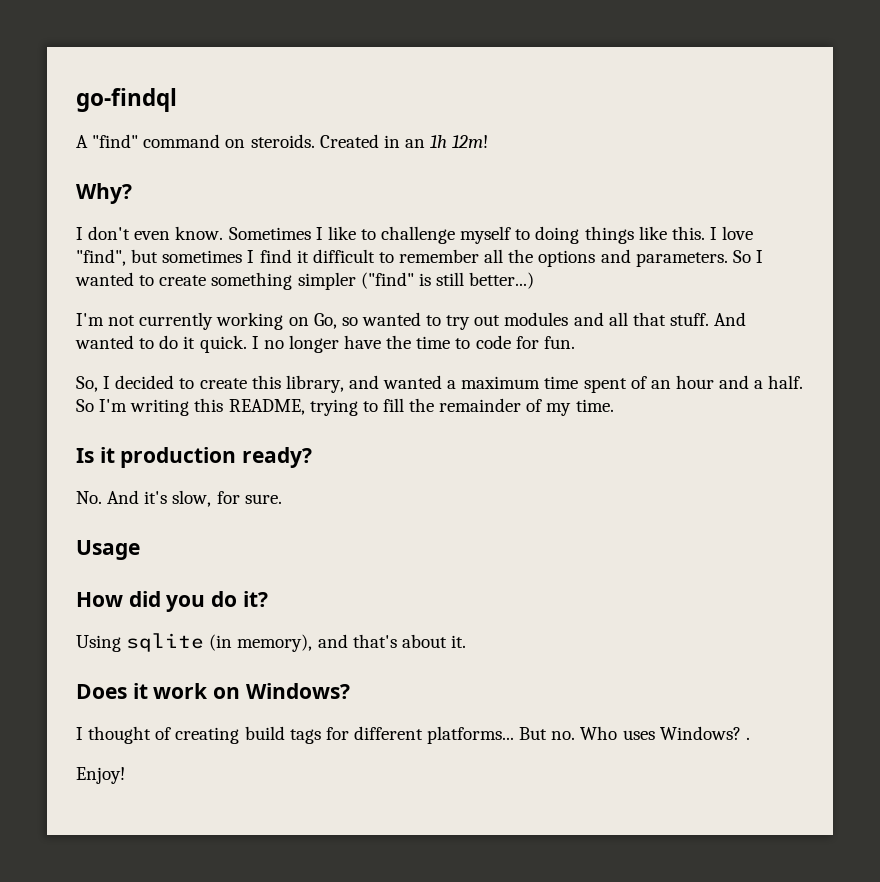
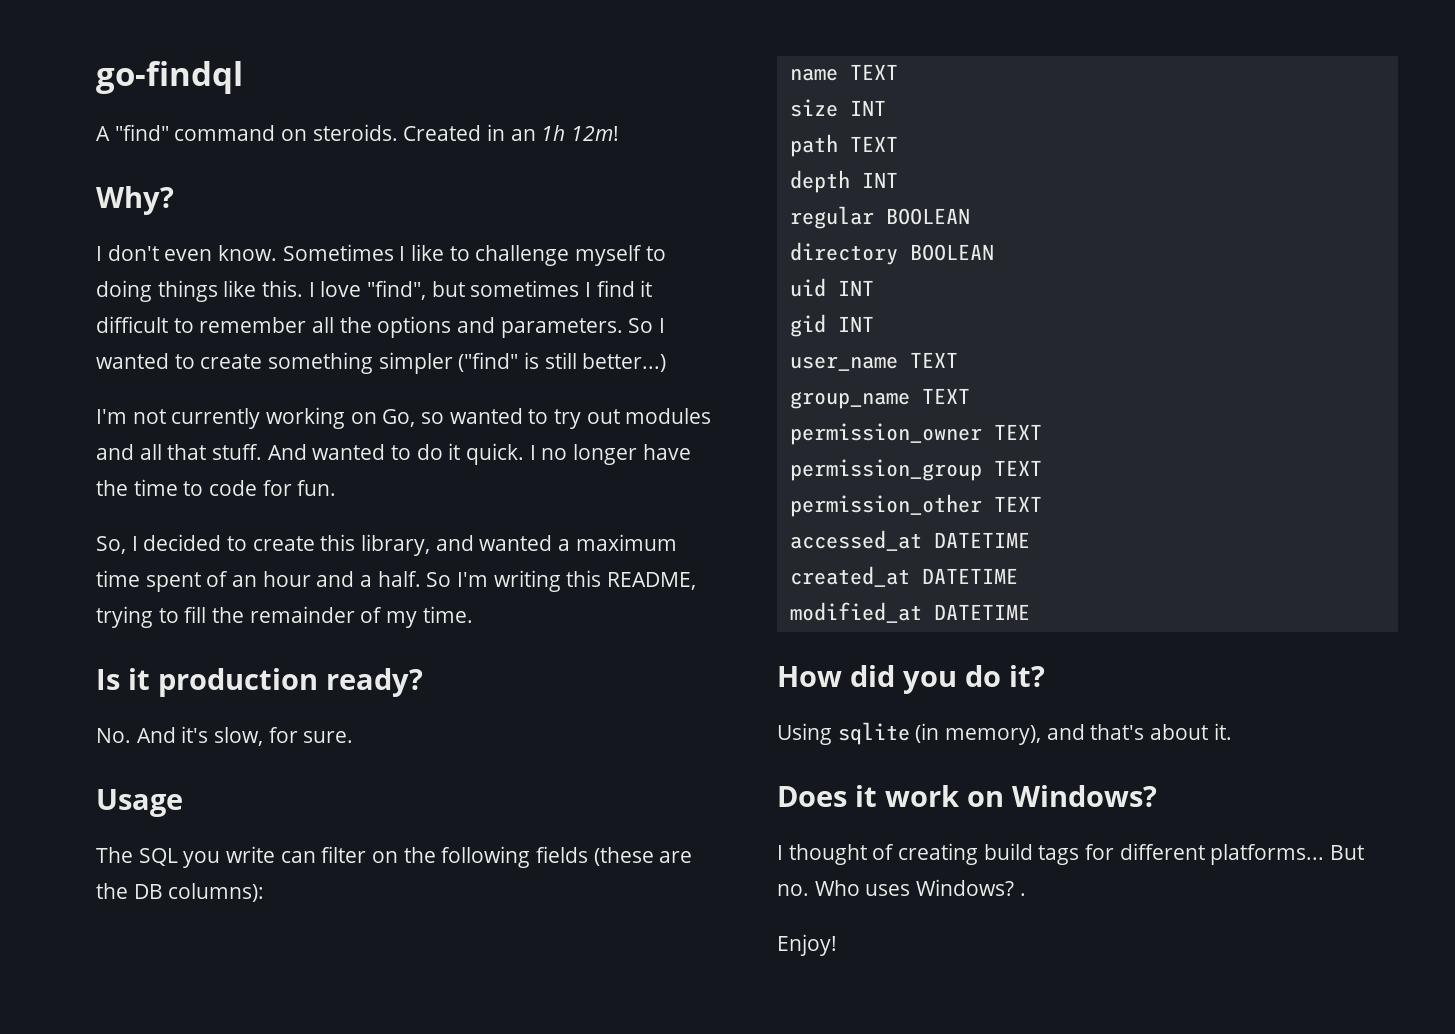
+ The SQL you write can filter on the following fields (these are the DB columns):
+ name TEXT
+ size INT
+ path TEXT
+ depth INT
+ regular BOOLEAN
+ directory BOOLEAN
+ uid INT
+ gid INT
+ user_name TEXT
+ group_name TEXT
+ permission_owner TEXT
+ permission_group TEXT
+ permission_other TEXT
+ accessed_at DATETIME
+ created_at DATETIME
+ modified_at DATETIME

